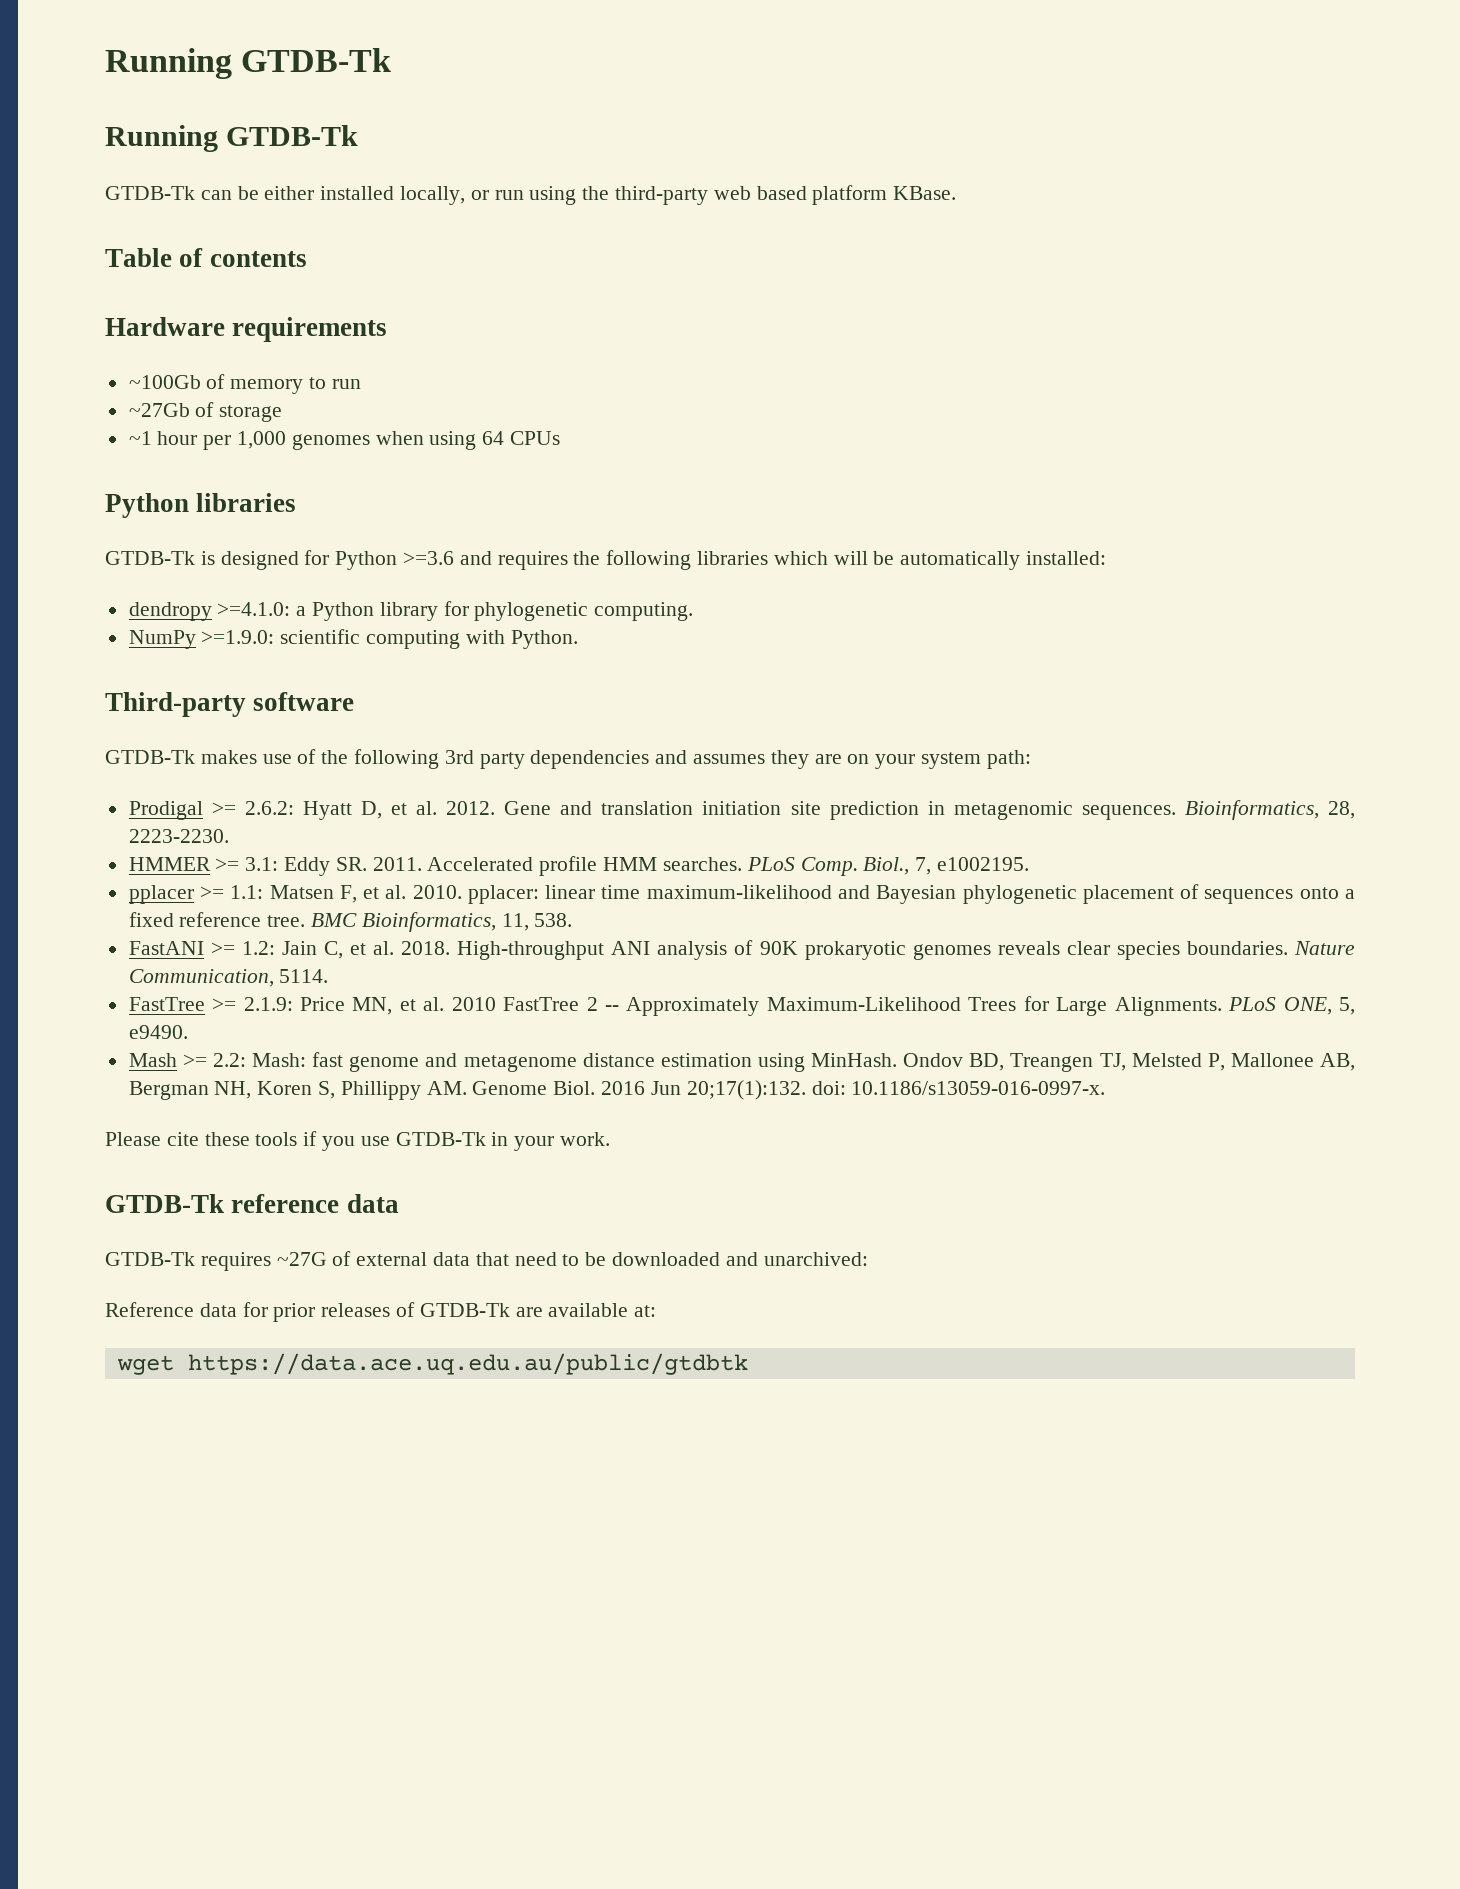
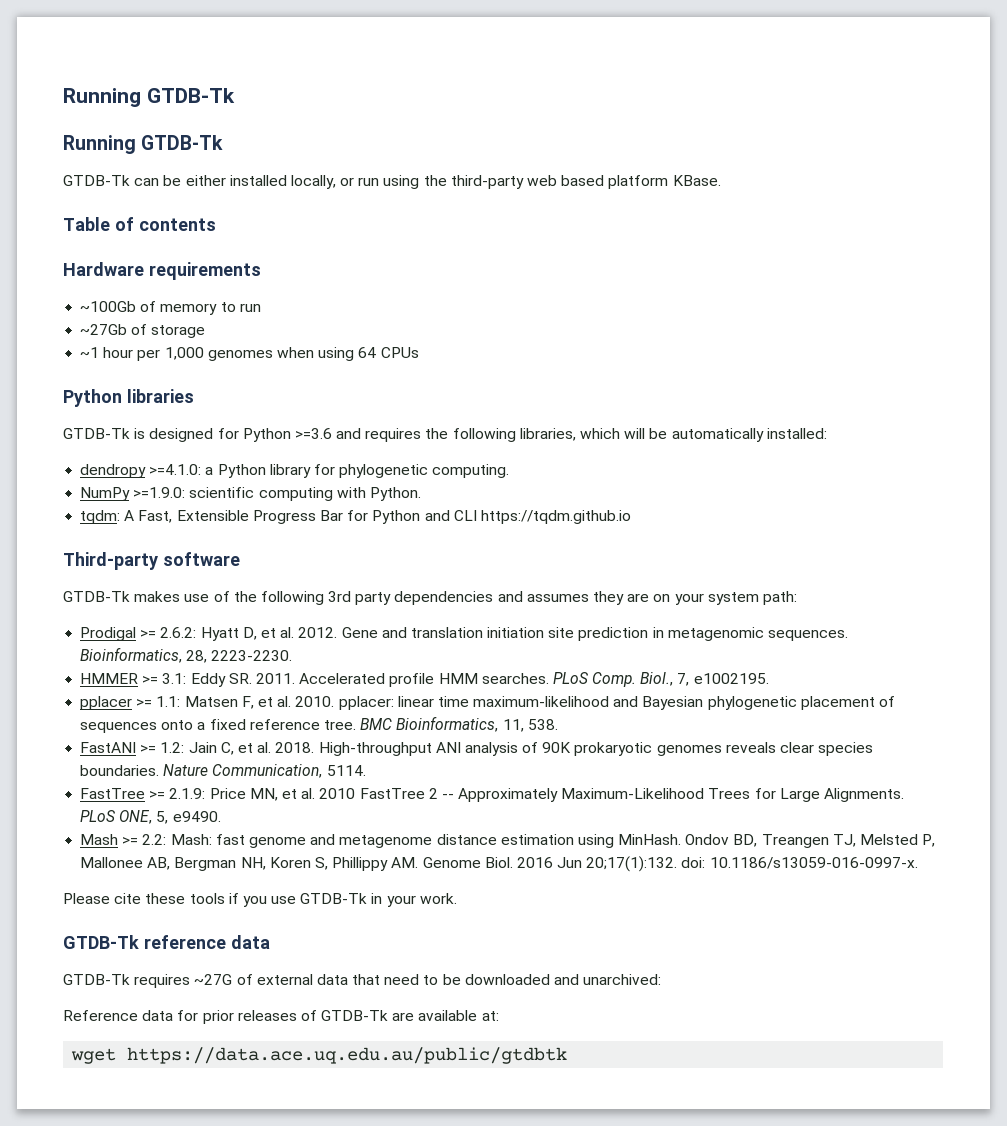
- GTDB-Tk is designed for Python >=3.6 and requires the following libraries which will be automatically installed:
+ GTDB-Tk is designed for Python >=3.6 and requires the following libraries, which will be automatically installed:
+ tqdm: A Fast, Extensible Progress Bar for Python and CLI https://tqdm.github.io

